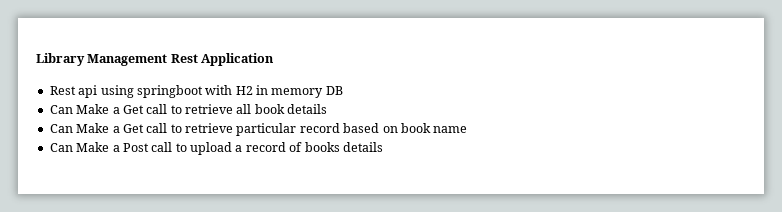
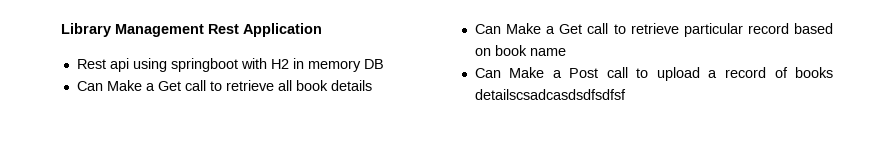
- Can Make a Post call to upload a record of books details
+ Can Make a Post call to upload a record of books detailscsadcasdsdfsdfsf

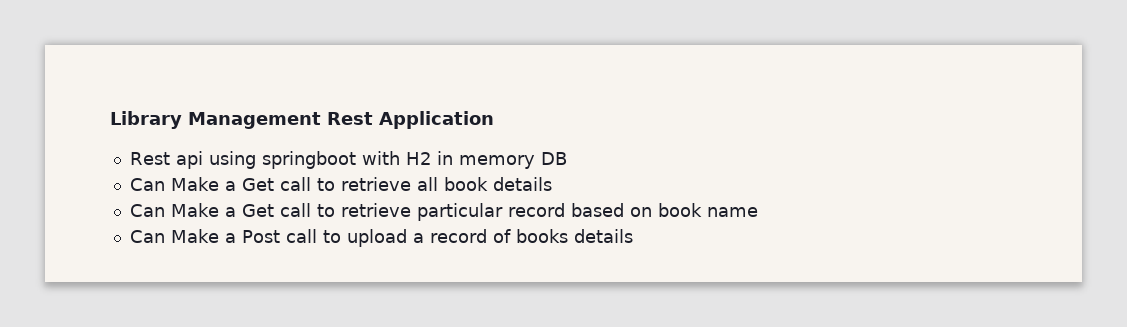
- Can Make a Post call to upload a record of books detailscsadcasdsdfsdfsf
+ Can Make a Post call to upload a record of books details

